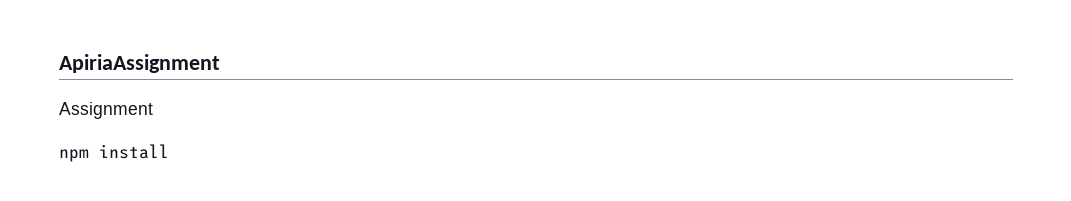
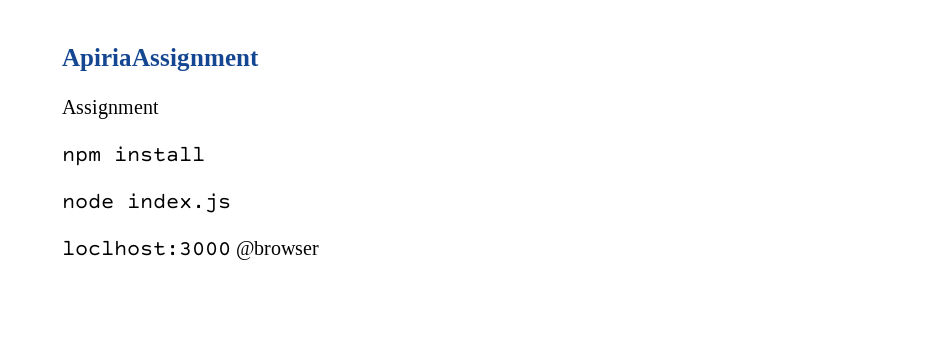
+ node index.js
+ loclhost:3000 @browser

